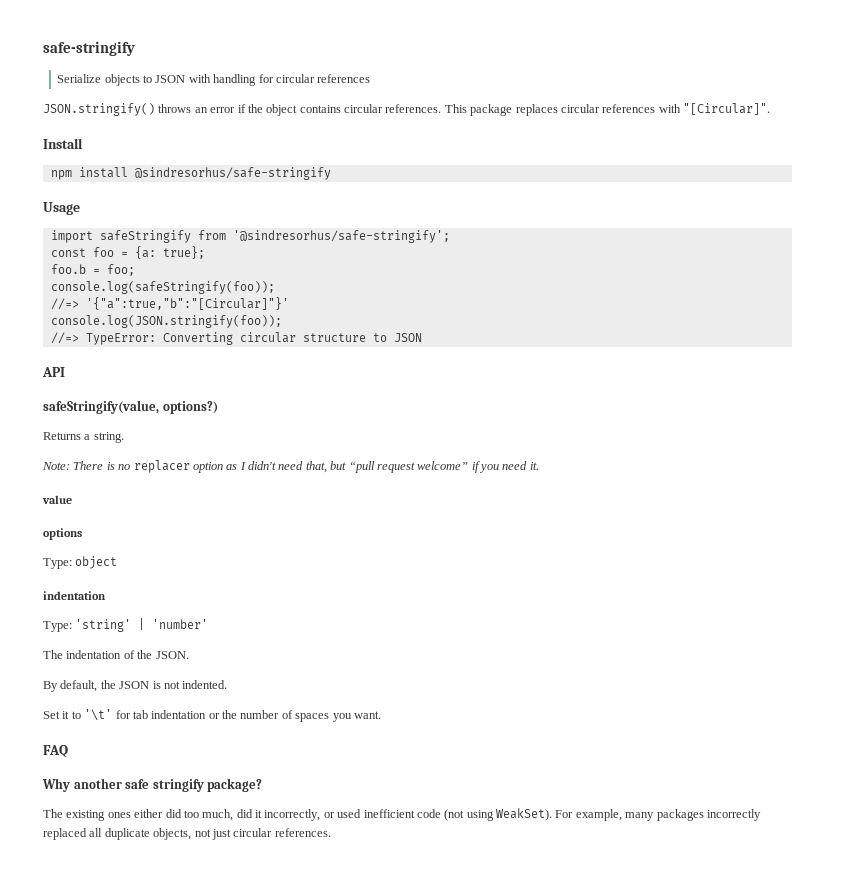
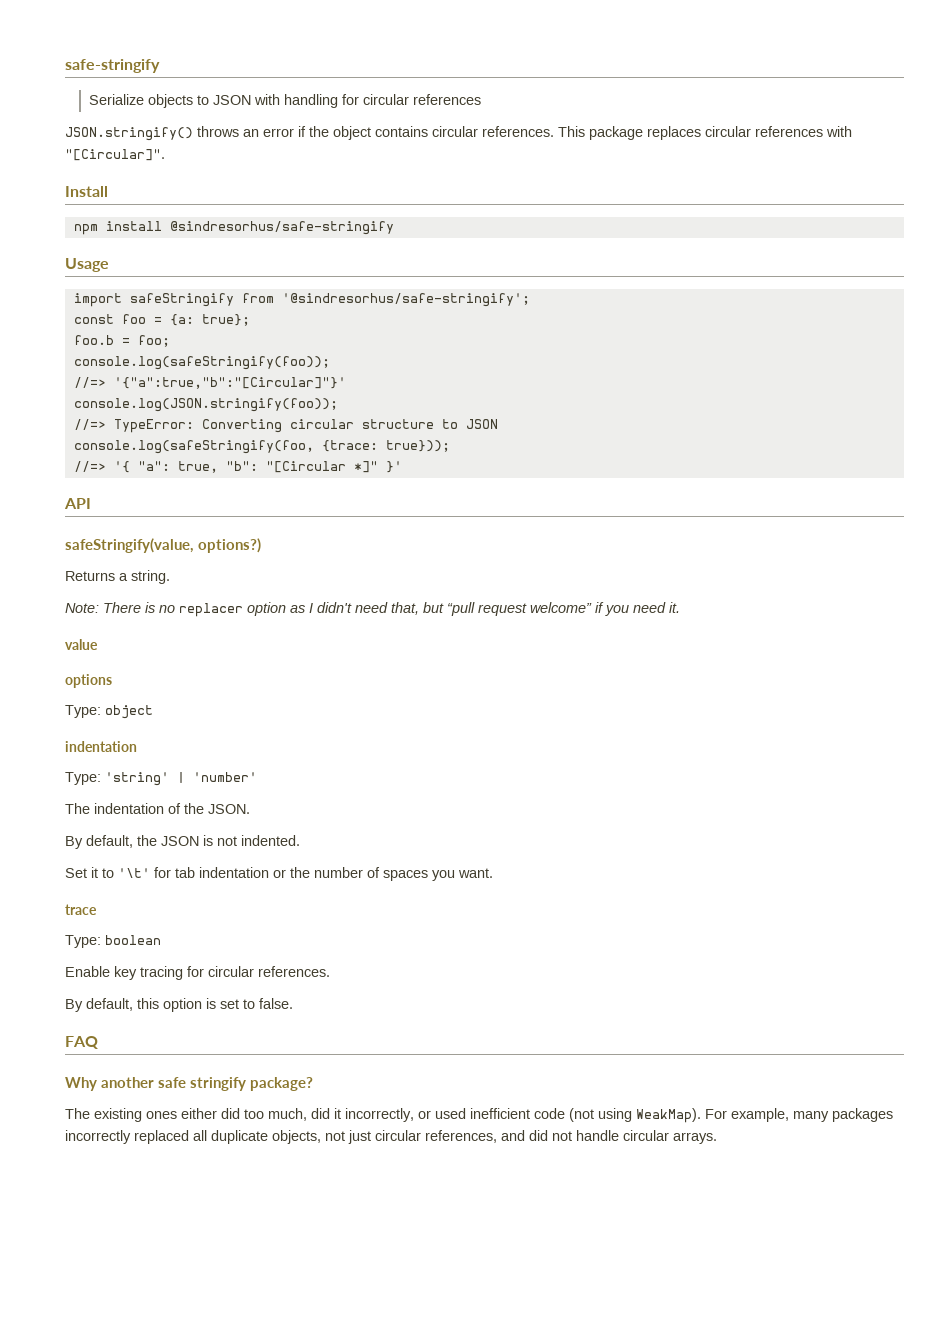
+ console.log(safeStringify(foo, {trace: true}));
+ //=> '{ "a": true, "b": "[Circular *]" }'
+ trace
+ Type: boolean
+ Enable key tracing for circular references.
+ By default, this option is set to false.
- The existing ones either did too much, did it incorrectly, or used inefficient code (not using WeakSet).
+ The existing ones either did too much, did it incorrectly, or used inefficient code (not using WeakMap).
- For example, many packages incorrectly replaced all duplicate objects, not just circular references.
+ For example, many packages incorrectly replaced all duplicate objects, not just circular references, and did not handle circular arrays.

